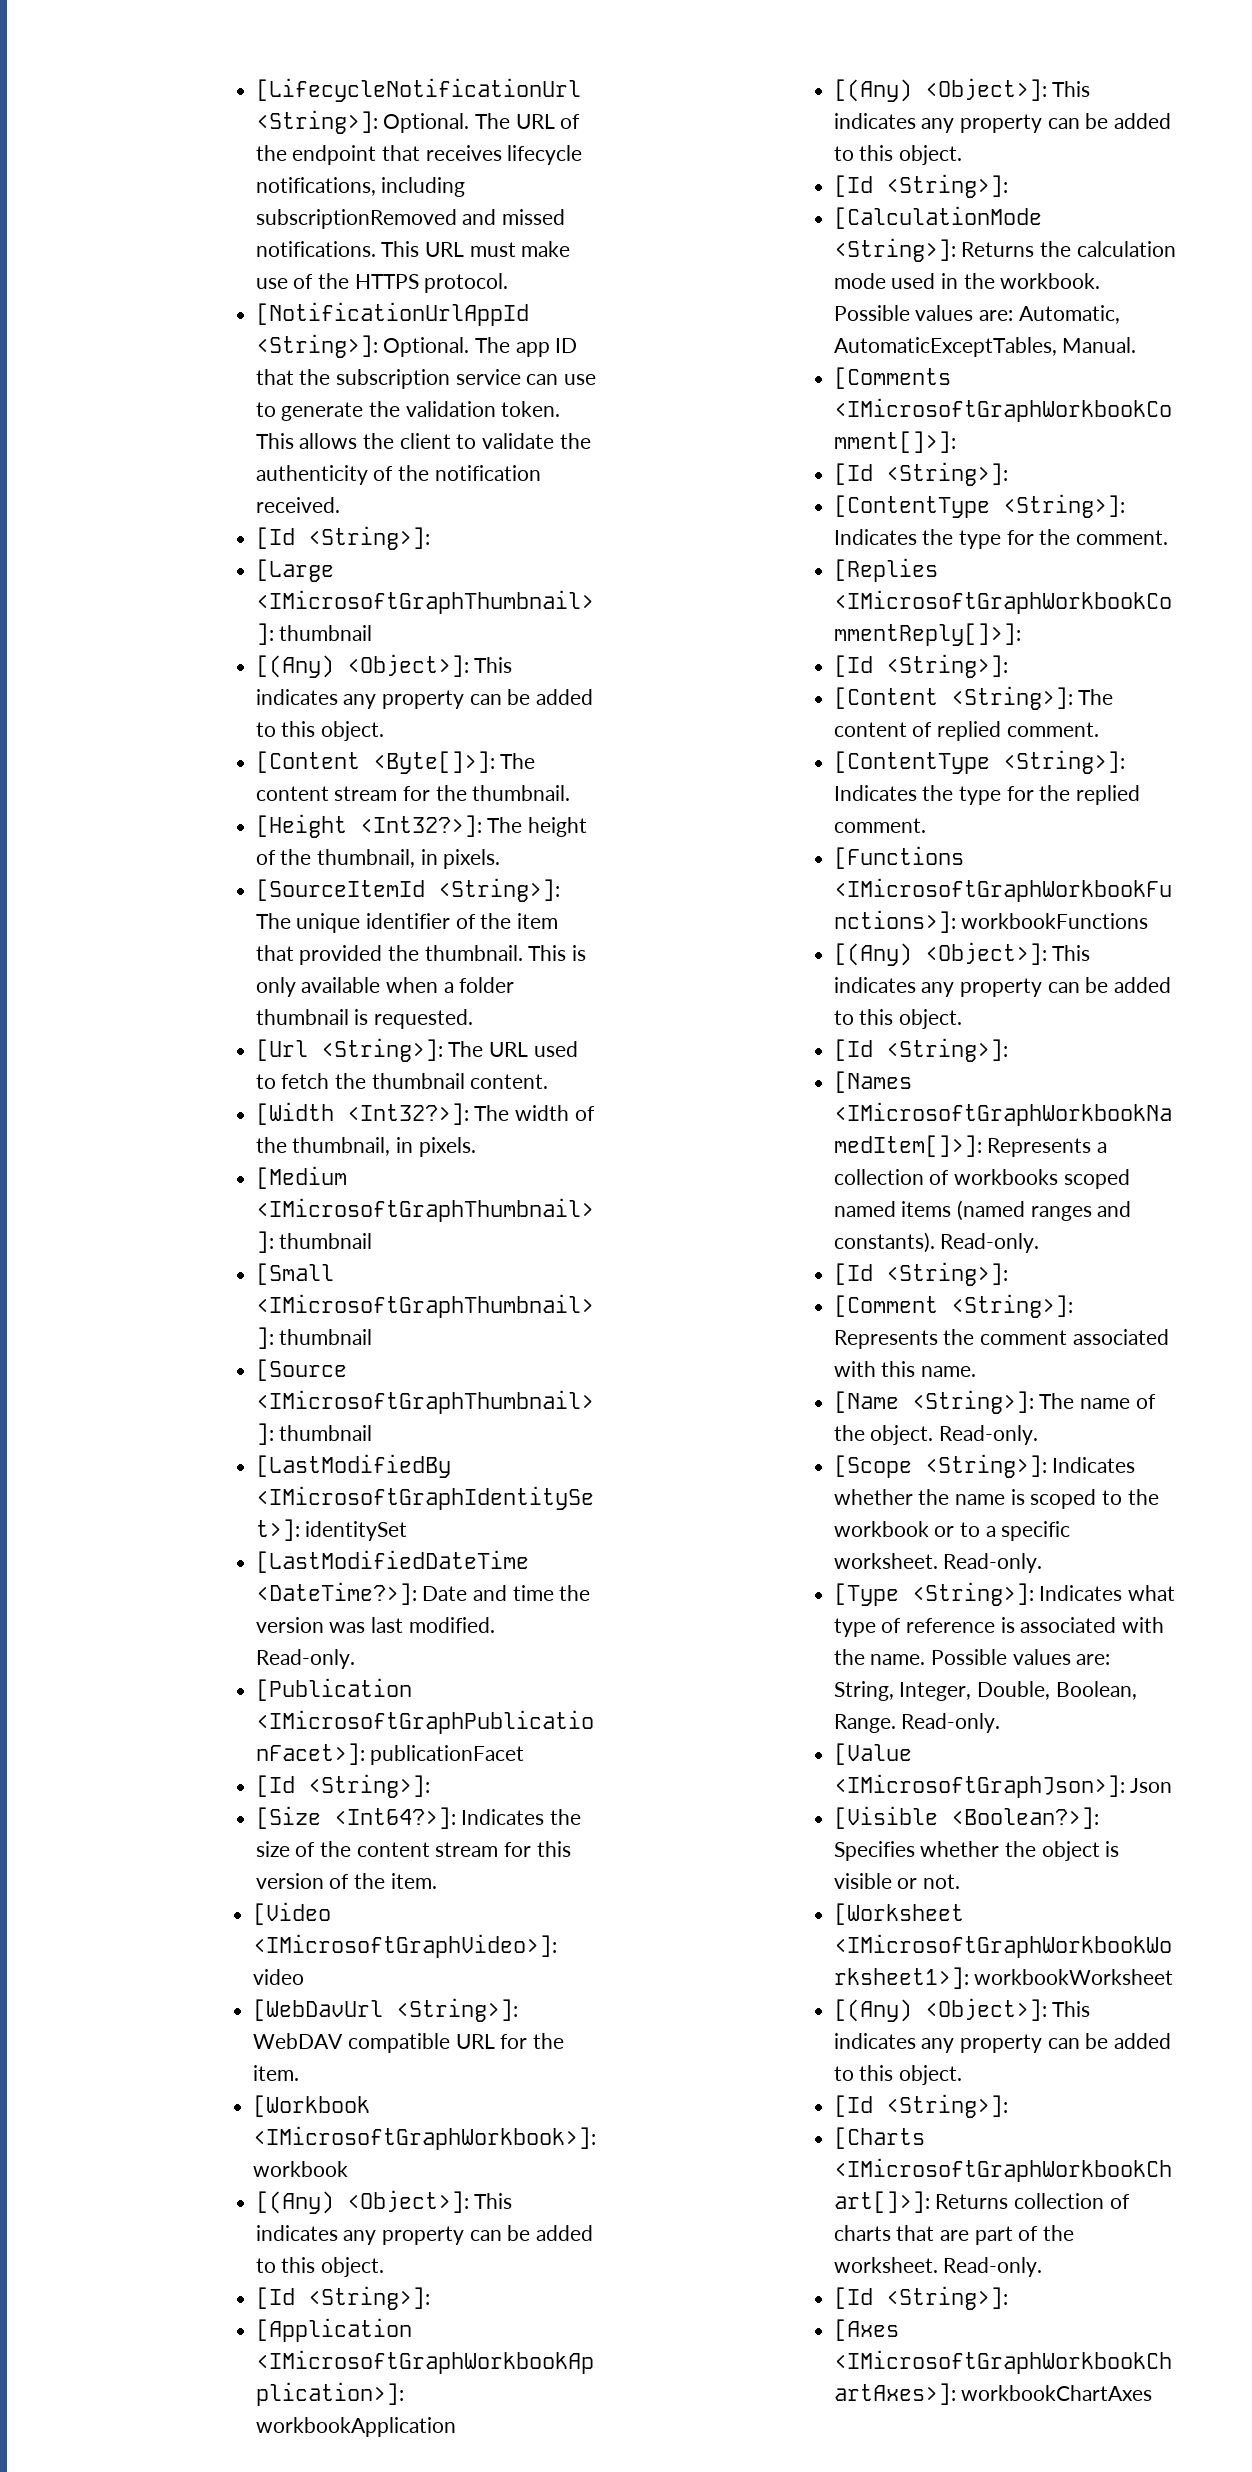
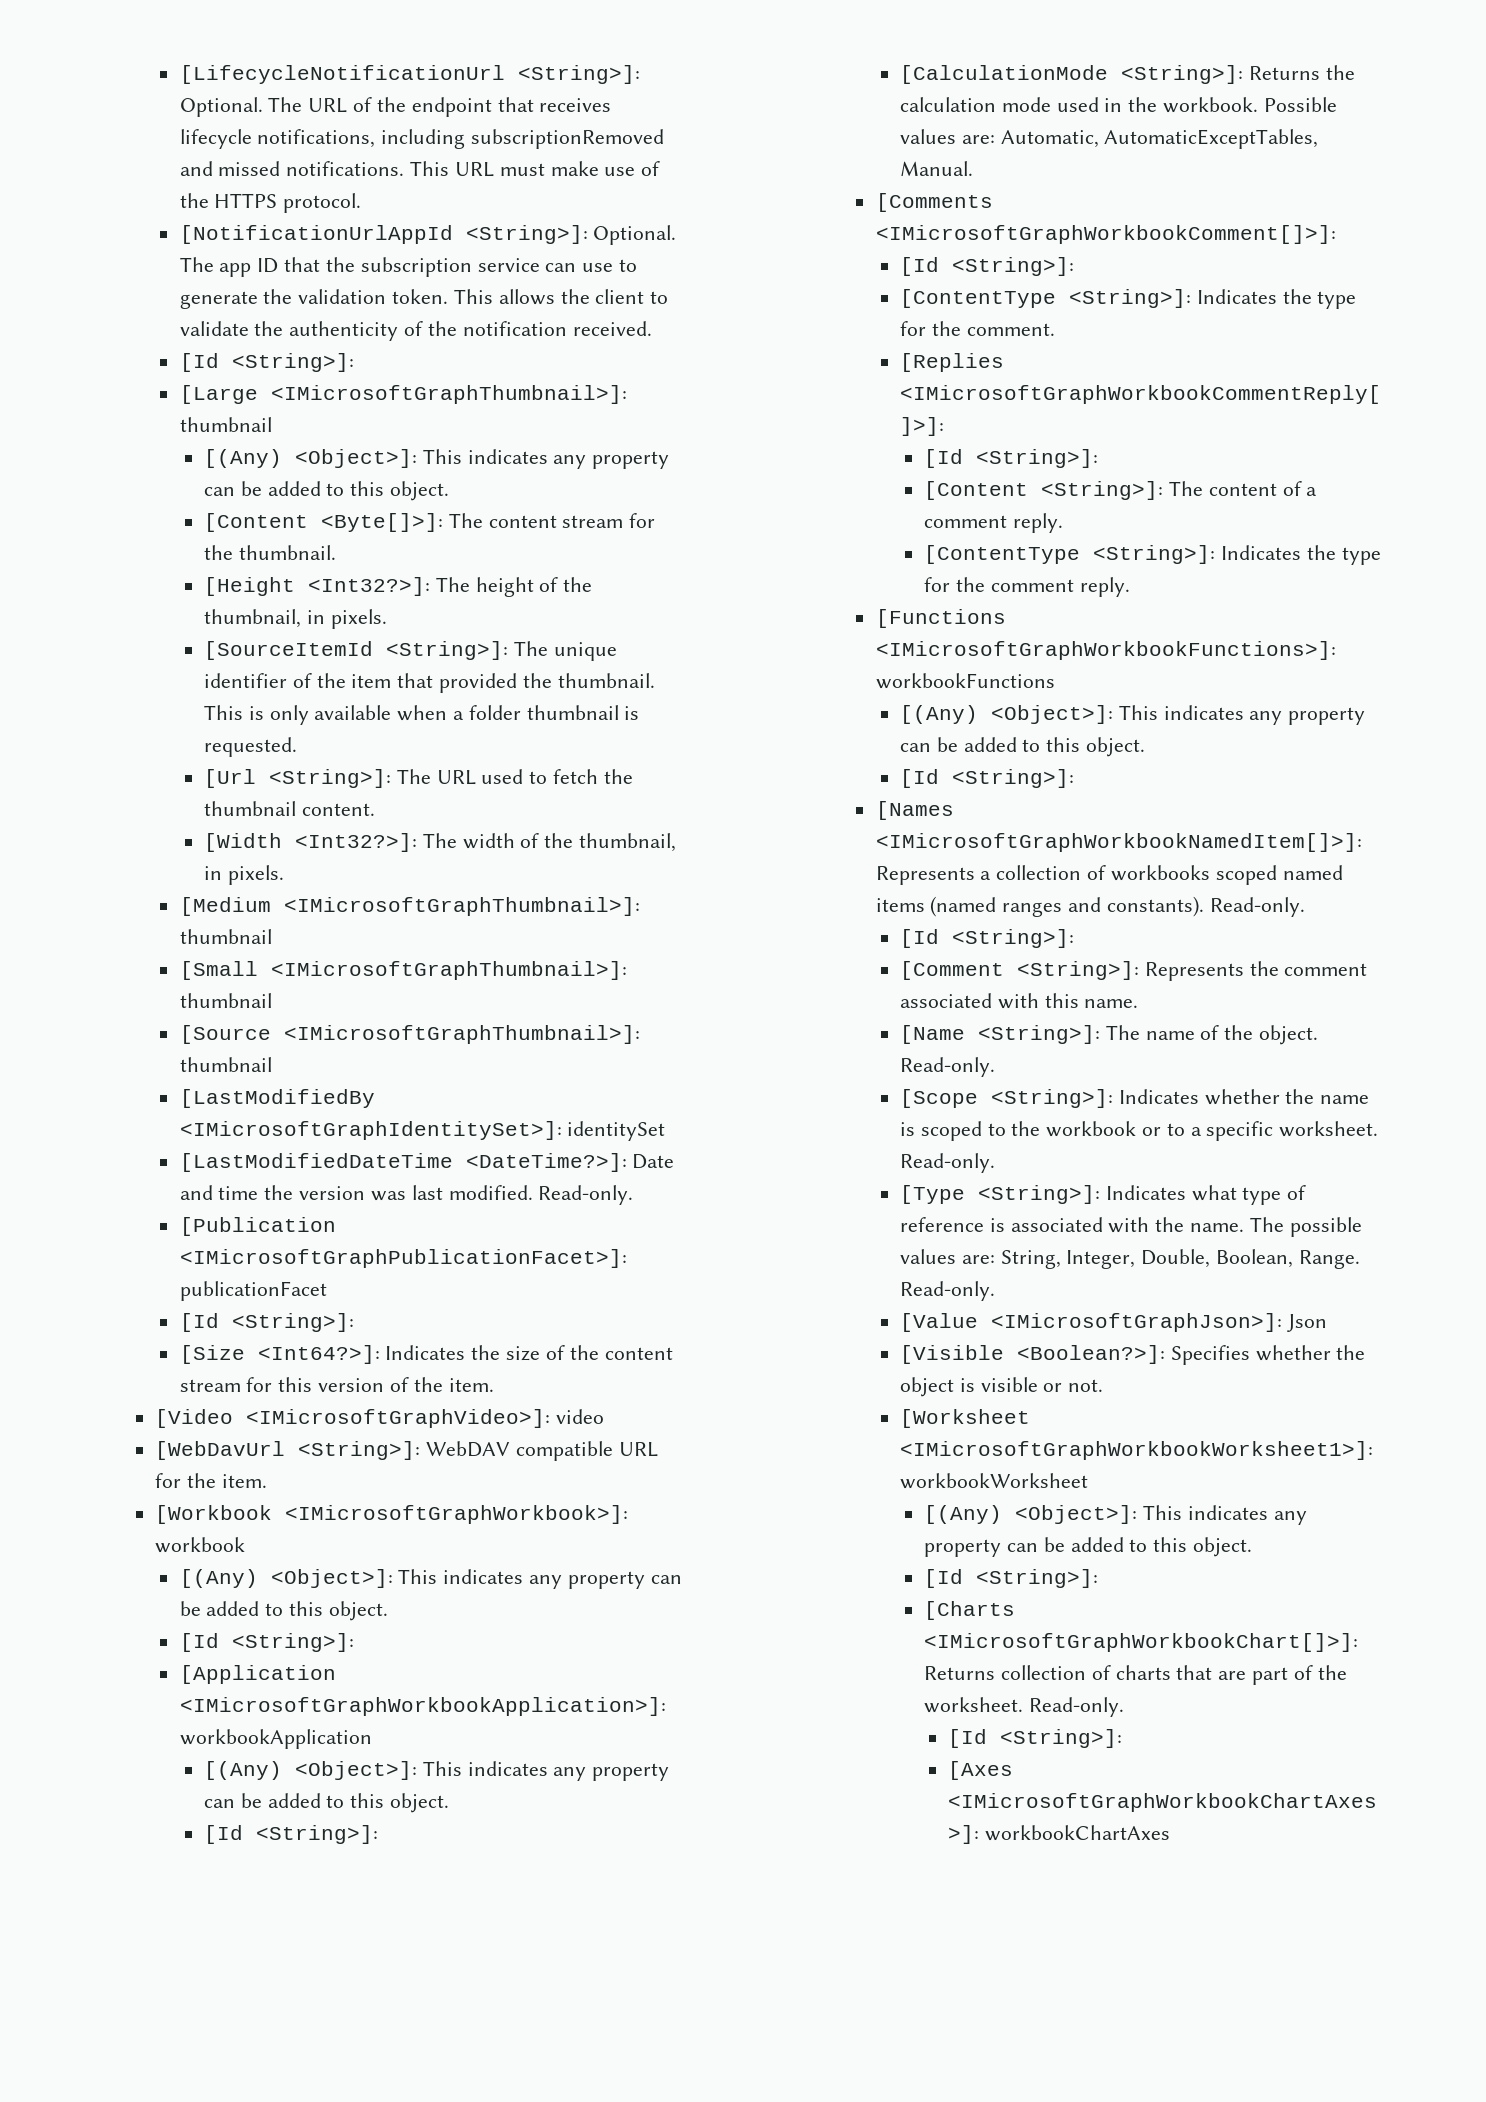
- [Content <String>]: The content of replied comment.
- [ContentType <String>]: Indicates the type for the replied comment.
+ [Content <String>]: The content of a comment reply.
+ [ContentType <String>]: Indicates the type for the comment reply.
- Possible values are: String, Integer, Double, Boolean, Range.
+ The possible values are: String, Integer, Double, Boolean, Range.

